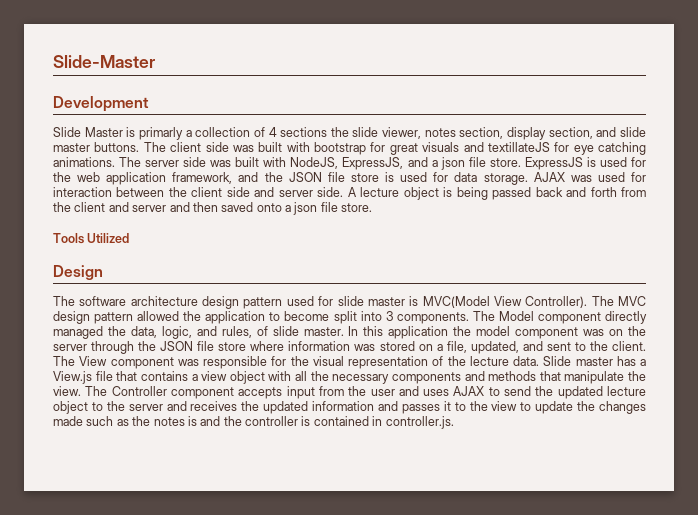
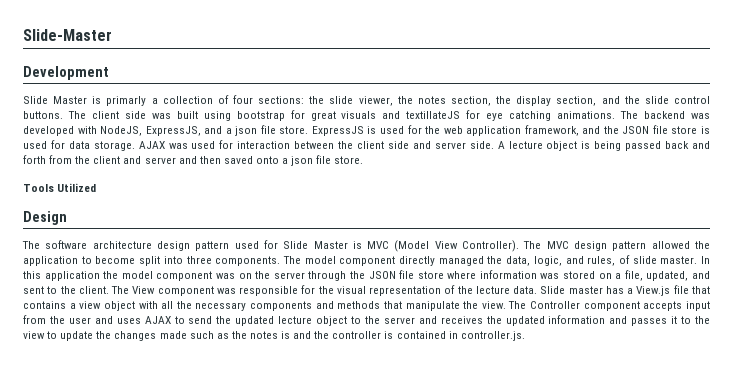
- Slide Master is primarly a collection of 4 sections the slide viewer, notes section, display section, and slide master buttons.
+ Slide Master is primarly a collection of four sections: the slide viewer, the notes section, the display section, and the slide control buttons.
- The client side was built with bootstrap for great visuals and textillateJS for eye catching animations.
+ The client side was built using bootstrap for great visuals and textillateJS for eye catching animations.
- The server side was built with NodeJS, ExpressJS, and a json file store.
+ The backend was developed with NodeJS, ExpressJS, and a json file store.
- The software architecture design pattern used for slide master is MVC(Model View Controller).
+ The software architecture design pattern used for Slide Master is MVC (Model View Controller).
- The MVC design pattern allowed the application to become split into 3 components.
+ The MVC design pattern allowed the application to become split into three components.
- The Model component directly managed the data, logic, and rules, of slide master.
+ The model component directly managed the data, logic, and rules, of slide master.

